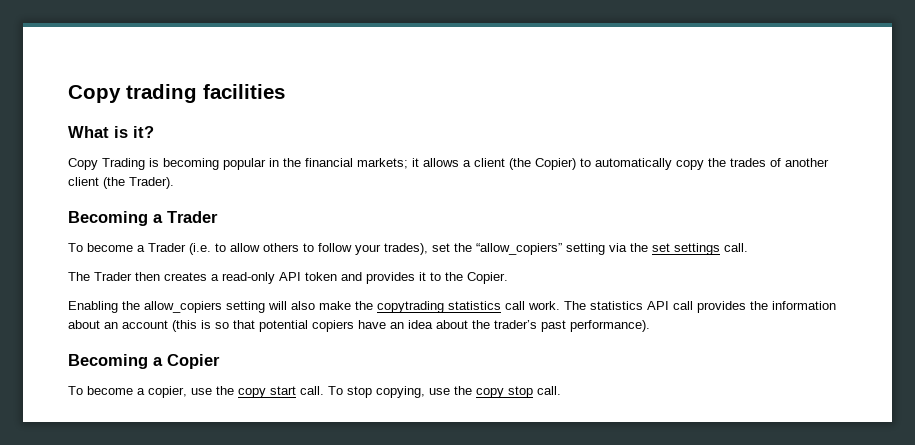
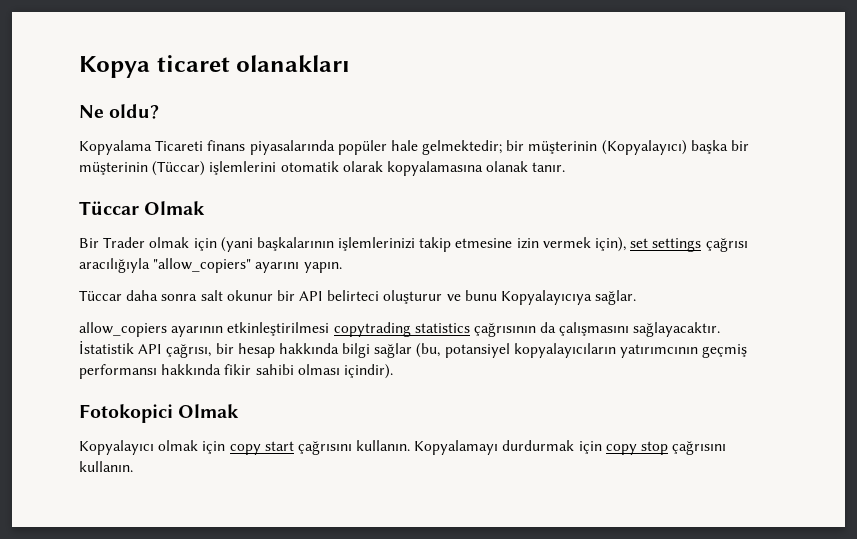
- Copy trading facilities
- What is it?
- Copy Trading is becoming popular in the financial markets; it allows a client (the Copier) to automatically copy the trades of another client (the Trader).
- Becoming a Trader
- To become a Trader (i.e. to allow others to follow your trades), set the “allow_copiers” setting via the set settings call.
- The Trader then creates a read-only API token and provides it to the Copier.
- Enabling the allow_copiers setting will also make the copytrading statistics call work. The statistics API call provides the information about an account (this is so that potential copiers have an idea about the trader’s past performance).
- Becoming a Copier
- To become a copier, use the copy start call. To stop copying, use the copy stop call.
+ Kopya ticaret olanakları
+ Ne oldu?
+ Kopyalama Ticareti finans piyasalarında popüler hale gelmektedir; bir müşterinin (Kopyalayıcı) başka bir müşterinin (Tüccar) işlemlerini otomatik olarak kopyalamasına olanak tanır.
+ Tüccar Olmak
+ Bir Trader olmak için (yani başkalarının işlemlerinizi takip etmesine izin vermek için), set settings çağrısı aracılığıyla "allow_copiers" ayarını yapın.
+ Tüccar daha sonra salt okunur bir API belirteci oluşturur ve bunu Kopyalayıcıya sağlar.
+ allow_copiers ayarının etkinleştirilmesi copytrading statistics çağrısının da çalışmasını sağlayacaktır. İstatistik API çağrısı, bir hesap hakkında bilgi sağlar (bu, potansiyel kopyalayıcıların yatırımcının geçmiş performansı hakkında fikir sahibi olması içindir).
+ Fotokopici Olmak
+ Kopyalayıcı olmak için copy start çağrısını kullanın. Kopyalamayı durdurmak için copy stop çağrısını kullanın.

